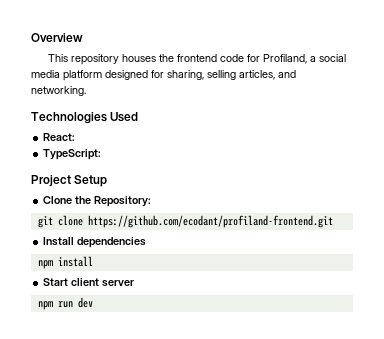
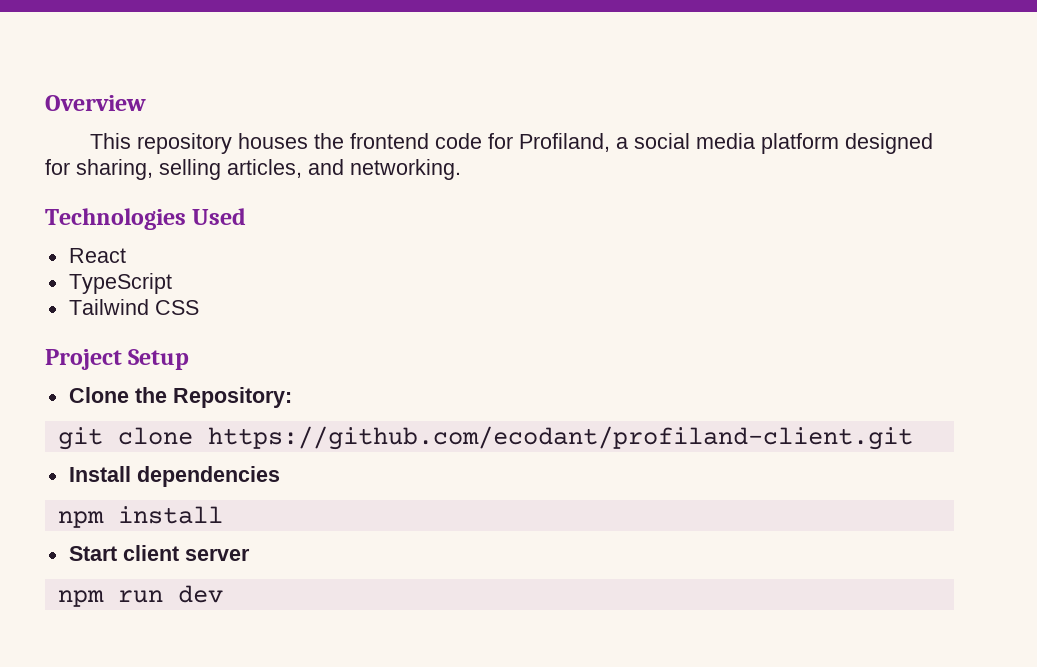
- React:
- TypeScript:
+ React
+ TypeScript
+ Tailwind CSS
- git clone https://github.com/ecodant/profiland-frontend.git
+ git clone https://github.com/ecodant/profiland-client.git

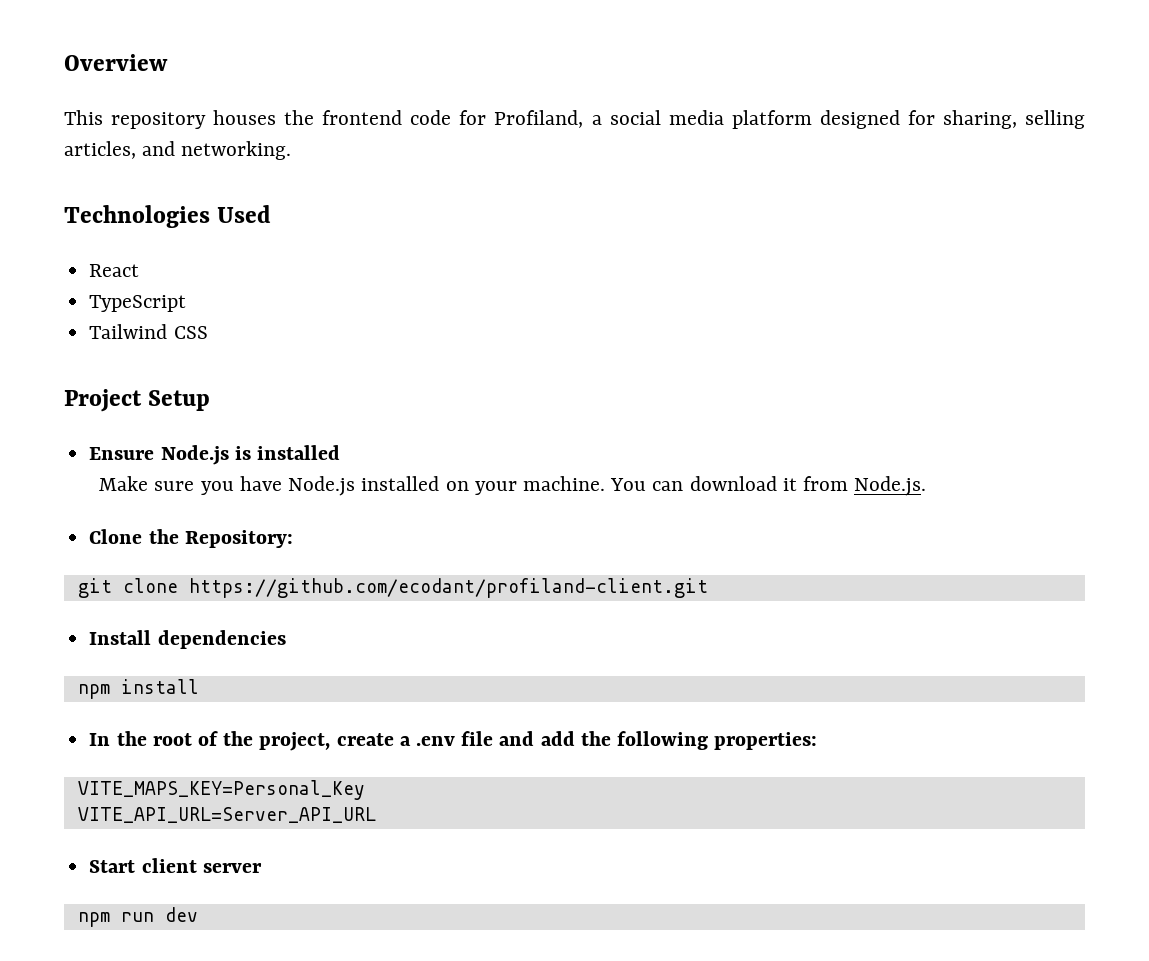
+ Ensure Node.js is installed
+ Make sure you have Node.js installed on your machine. You can download it from Node.js.
+ In the root of the project, create a .env file and add the following properties:
+ VITE_MAPS_KEY=Personal_Key
+ VITE_API_URL=Server_API_URL

